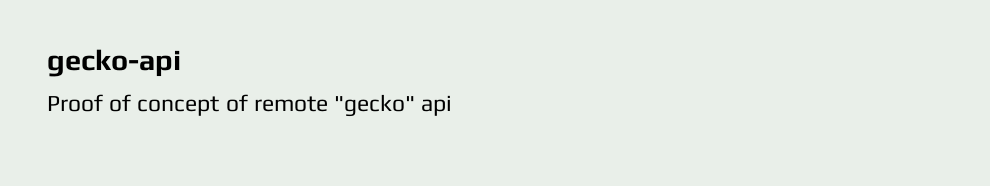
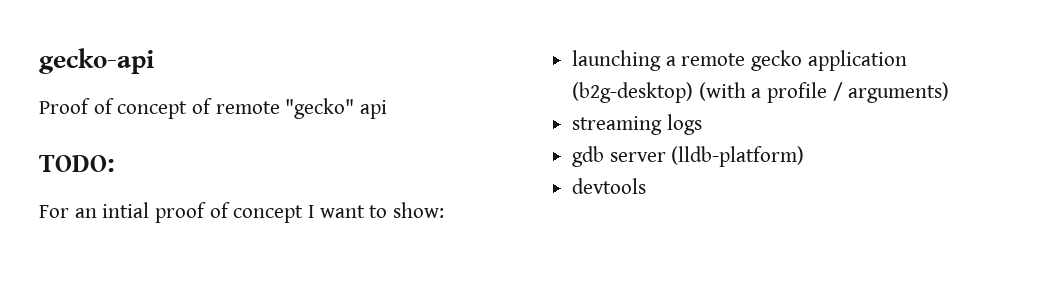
+ TODO:
+ For an intial proof of concept I want to show:
+ launching a remote gecko application (b2g-desktop) (with a profile / arguments)
+ streaming logs
+ gdb server (lldb-platform)
+ devtools

